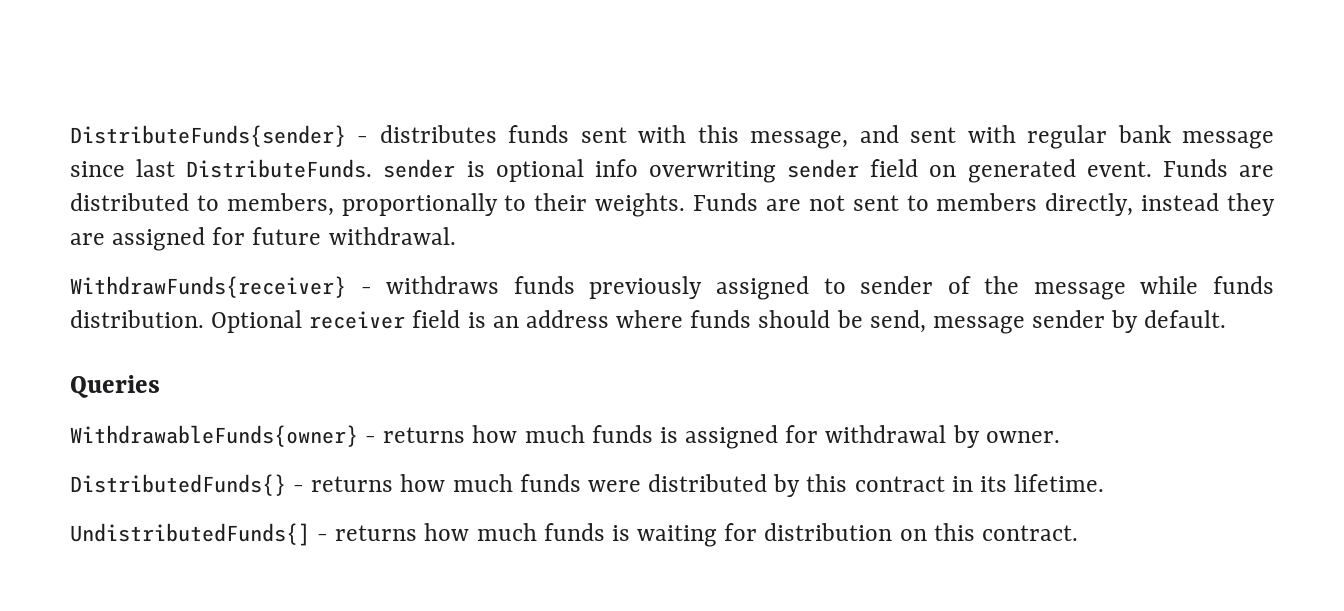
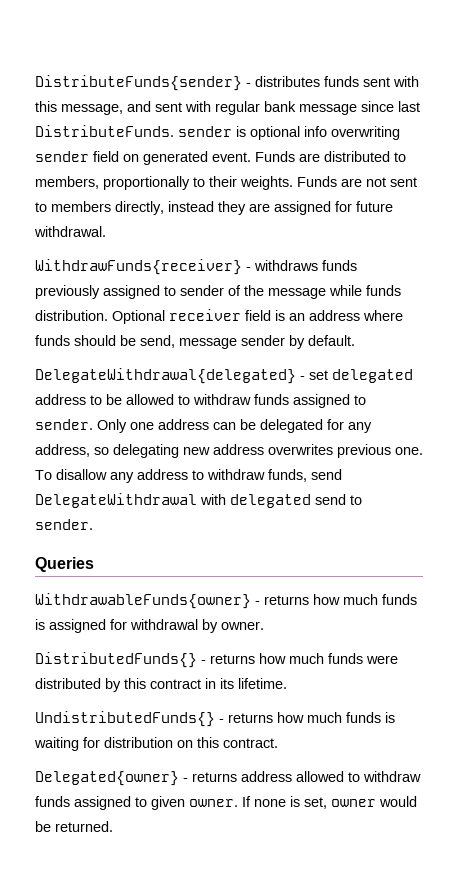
+ DelegateWithdrawal{delegated} - set delegated address to be allowed to withdraw funds assigned to sender. Only one address can be delegated for any address, so delegating new address overwrites previous one. To disallow any address to withdraw funds, send DelegateWithdrawal with delegated send to sender.
- UndistributedFunds{] - returns how much funds is waiting for distribution on this contract.
+ UndistributedFunds{} - returns how much funds is waiting for distribution on this contract.
+ Delegated{owner} - returns address allowed to withdraw funds assigned to given owner. If none is set, owner would be returned.

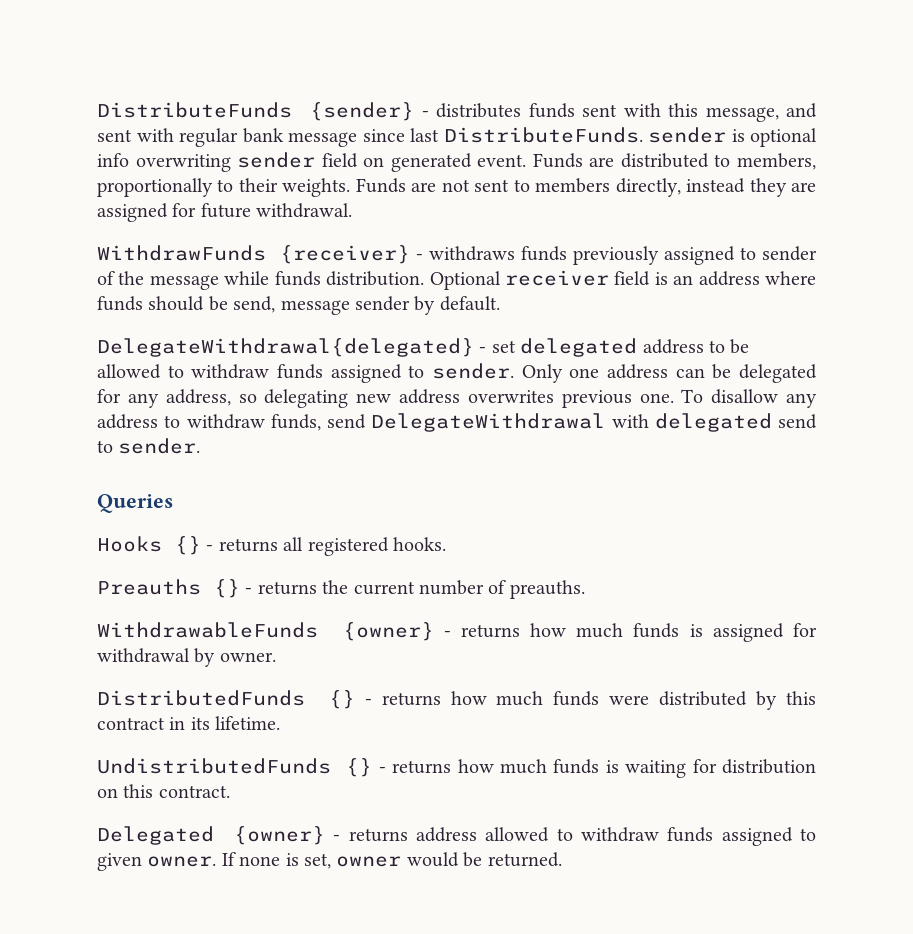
- DistributeFunds{sender} - distributes funds sent with this message, and sent with regular bank message since last DistributeFunds. sender is optional info overwriting sender field on generated event.
+ DistributeFunds {sender} - distributes funds sent with this message, and sent with regular bank message since last DistributeFunds. sender is optional info overwriting sender field on generated event.
- WithdrawFunds{receiver} - withdraws funds previously assigned to sender of the message while funds distribution.
+ WithdrawFunds {receiver} - withdraws funds previously assigned to sender of the message while funds distribution.
- WithdrawableFunds{owner} - returns how much funds is assigned for withdrawal by owner.
+ Hooks {} - returns all registered hooks.
+ Preauths {} - returns the current number of preauths.
+ WithdrawableFunds {owner} - returns how much funds is assigned for withdrawal by owner.
- DistributedFunds{} - returns how much funds were distributed by this contract in its lifetime.
+ DistributedFunds {} - returns how much funds were distributed by this contract in its lifetime.
- UndistributedFunds{} - returns how much funds is waiting for distribution on this contract.
+ UndistributedFunds {} - returns how much funds is waiting for distribution on this contract.
- Delegated{owner} - returns address allowed to withdraw funds assigned to given owner.
+ Delegated {owner} - returns address allowed to withdraw funds assigned to given owner.

